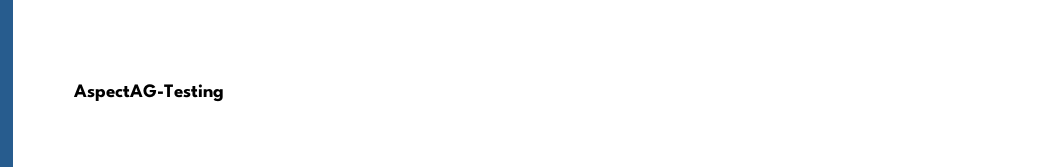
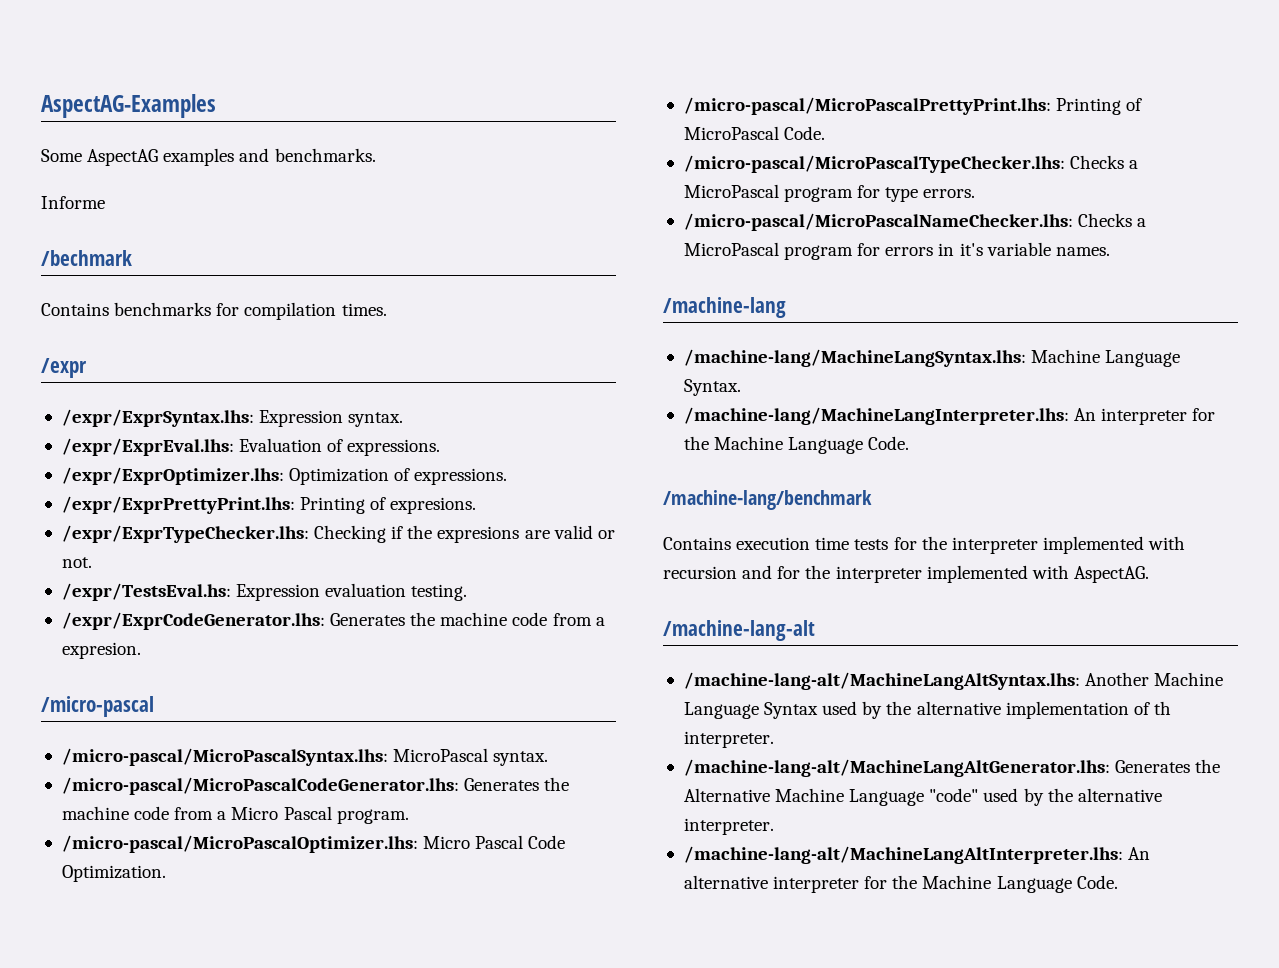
- AspectAG-Testing
+ AspectAG-Examples
+ Some AspectAG examples and benchmarks.
+ Informe
+ /bechmark
+ Contains benchmarks for compilation times.
+ /expr
+ /expr/ExprSyntax.lhs: Expression syntax.
+ /expr/ExprEval.lhs: Evaluation of expressions.
+ /expr/ExprOptimizer.lhs: Optimization of expressions.
+ /expr/ExprPrettyPrint.lhs: Printing of expresions.
+ /expr/ExprTypeChecker.lhs: Checking if the expresions are valid or not.
+ /expr/TestsEval.hs: Expression evaluation testing.
+ /expr/ExprCodeGenerator.lhs: Generates the machine code from a expresion.
+ /micro-pascal
+ /micro-pascal/MicroPascalSyntax.lhs: MicroPascal syntax.
+ /micro-pascal/MicroPascalCodeGenerator.lhs: Generates the machine code from a Micro Pascal program.
+ /micro-pascal/MicroPascalOptimizer.lhs: Micro Pascal Code Optimization.
+ /micro-pascal/MicroPascalPrettyPrint.lhs: Printing of MicroPascal Code.
+ /micro-pascal/MicroPascalTypeChecker.lhs: Checks a MicroPascal program for type errors.
+ /micro-pascal/MicroPascalNameChecker.lhs: Checks a MicroPascal program for errors in it's variable names.
+ /machine-lang
+ /machine-lang/MachineLangSyntax.lhs: Machine Language Syntax.
+ /machine-lang/MachineLangInterpreter.lhs: An interpreter for the Machine Language Code.
+ /machine-lang/benchmark
+ Contains execution time tests for the interpreter implemented with recursion and for the interpreter implemented with AspectAG.
+ /machine-lang-alt
+ /machine-lang-alt/MachineLangAltSyntax.lhs: Another Machine Language Syntax used by the alternative implementation of th interpreter.
+ /machine-lang-alt/MachineLangAltGenerator.lhs: Generates the Alternative Machine Language "code" used by the alternative interpreter.
+ /machine-lang-alt/MachineLangAltInterpreter.lhs: An alternative interpreter for the Machine Language Code.

